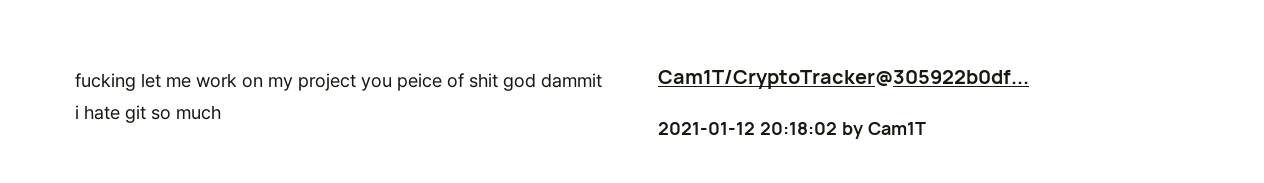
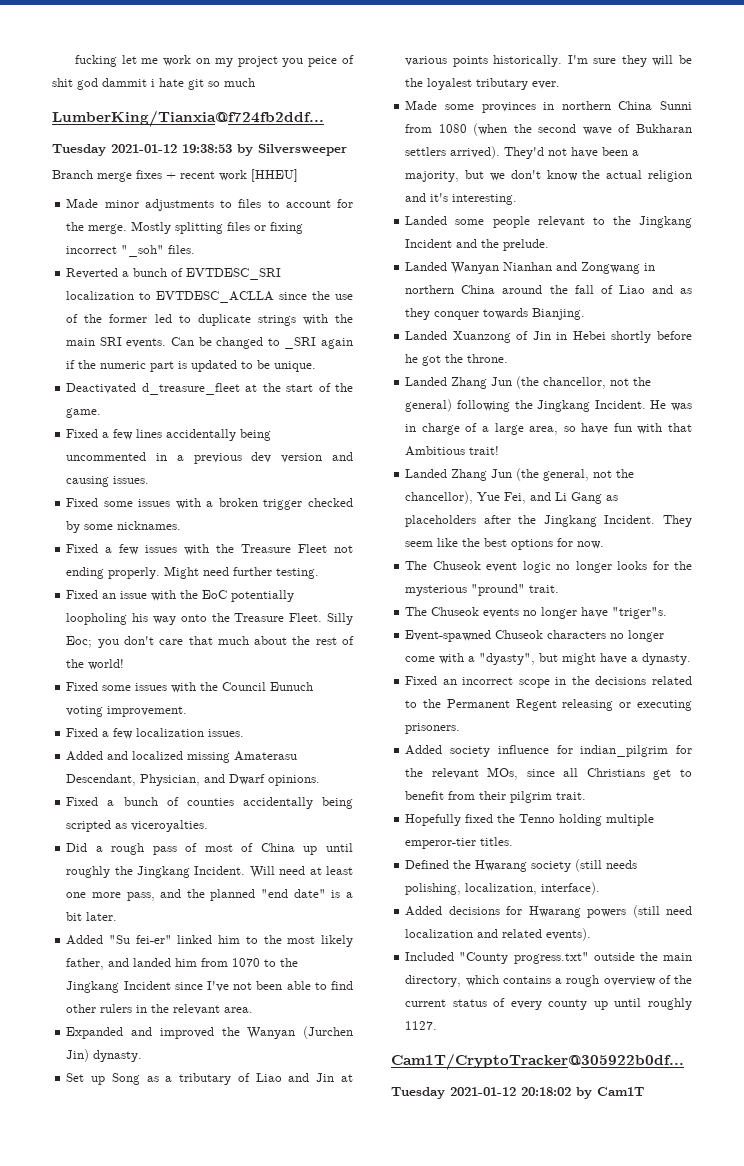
+ LumberKing/Tianxia@f724fb2ddf...
+ Tuesday 2021-01-12 19:38:53 by Silversweeper
+ Branch merge fixes + recent work [HHEU]
+ Made minor adjustments to files to account for the merge. Mostly splitting files or fixing incorrect "_soh" files.
+ Reverted a bunch of EVTDESC_SRI localization to EVTDESC_ACLLA since the use of the former led to duplicate strings with the main SRI events. Can be changed to _SRI again if the numeric part is updated to be unique.
+ Deactivated d_treasure_fleet at the start of the game.
+ Fixed a few lines accidentally being uncommented in a previous dev version and causing issues.
+ Fixed some issues with a broken trigger checked by some nicknames.
+ Fixed a few issues with the Treasure Fleet not ending properly. Might need further testing.
+ Fixed an issue with the EoC potentially loopholing his way onto the Treasure Fleet. Silly Eoc; you don't care that much about the rest of the world!
+ Fixed some issues with the Council Eunuch voting improvement.
+ Fixed a few localization issues.
+ Added and localized missing Amaterasu Descendant, Physician, and Dwarf opinions.
+ Fixed a bunch of counties accidentally being scripted as viceroyalties.
+ Did a rough pass of most of China up until roughly the Jingkang Incident. Will need at least one more pass, and the planned "end date" is a bit later.
+ Added "Su fei-er" linked him to the most likely father, and landed him from 1070 to the Jingkang Incident since I've not been able to find other rulers in the relevant area.
+ Expanded and improved the Wanyan (Jurchen Jin) dynasty.
+ Set up Song as a tributary of Liao and Jin at various points historically. I'm sure they will be the loyalest tributary ever.
+ Made some provinces in northern China Sunni from 1080 (when the second wave of Bukharan settlers arrived). They'd not have been a majority, but we don't know the actual religion and it's interesting.
+ Landed some people relevant to the Jingkang Incident and the prelude.
+ Landed Wanyan Nianhan and Zongwang in northern China around the fall of Liao and as they conquer towards Bianjing.
+ Landed Xuanzong of Jin in Hebei shortly before he got the throne.
+ Landed Zhang Jun (the chancellor, not the general) following the Jingkang Incident. He was in charge of a large area, so have fun with that Ambitious trait!
+ Landed Zhang Jun (the general, not the chancellor), Yue Fei, and Li Gang as placeholders after the Jingkang Incident. They seem like the best options for now.
+ The Chuseok event logic no longer looks for the mysterious "pround" trait.
+ The Chuseok events no longer have "triger"s.
+ Event-spawned Chuseok characters no longer come with a "dyasty", but might have a dynasty.
+ Fixed an incorrect scope in the decisions related to the Permanent Regent releasing or executing prisoners.
+ Added society influence for indian_pilgrim for the relevant MOs, since all Christians get to benefit from their pilgrim trait.
+ Hopefully fixed the Tenno holding multiple emperor-tier titles.
+ Defined the Hwarang society (still needs polishing, localization, interface).
+ Added decisions for Hwarang powers (still need localization and related events).
+ Included "County progress.txt" outside the main directory, which contains a rough overview of the current status of every county up until roughly 1127.
- 2021-01-12 20:18:02 by Cam1T
+ Tuesday 2021-01-12 20:18:02 by Cam1T

